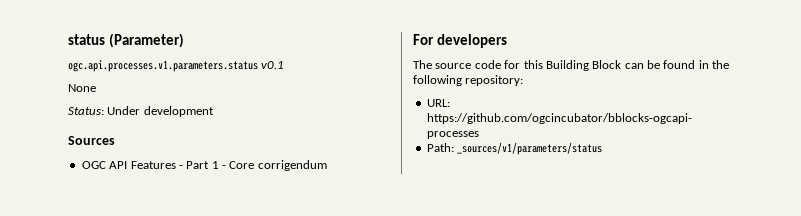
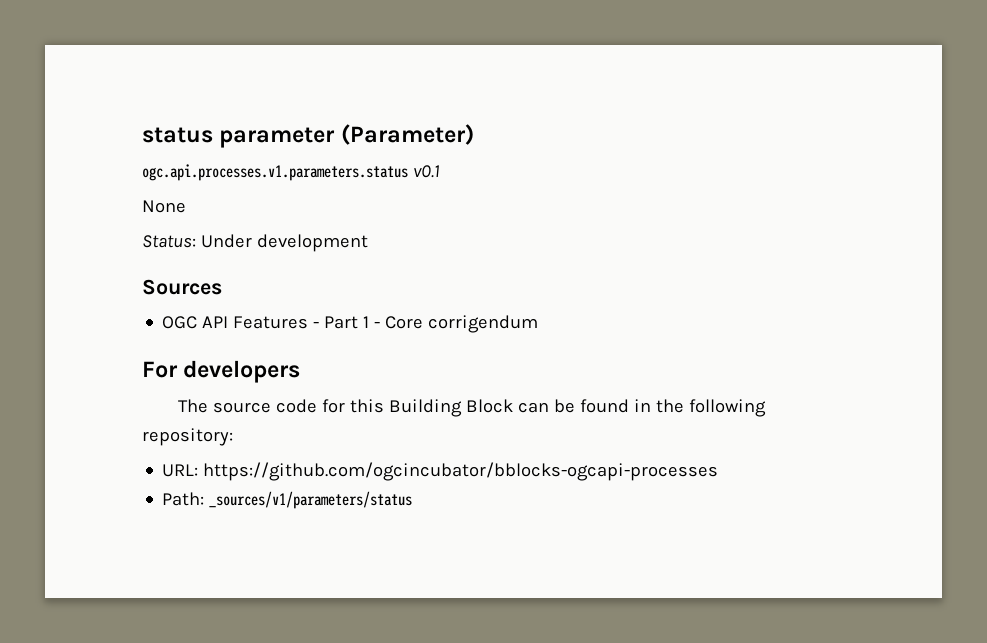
- status (Parameter)
+ status parameter (Parameter)

